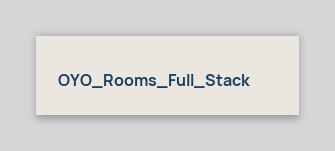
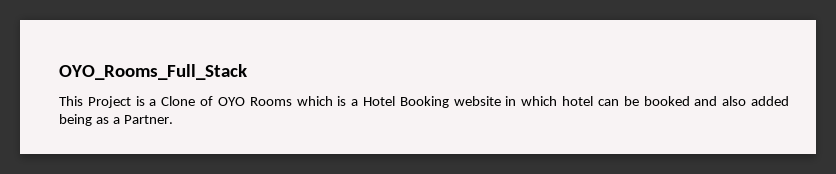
+ This Project is a Clone of OYO Rooms which is a Hotel Booking website in which hotel can be booked and also added being as a Partner.

